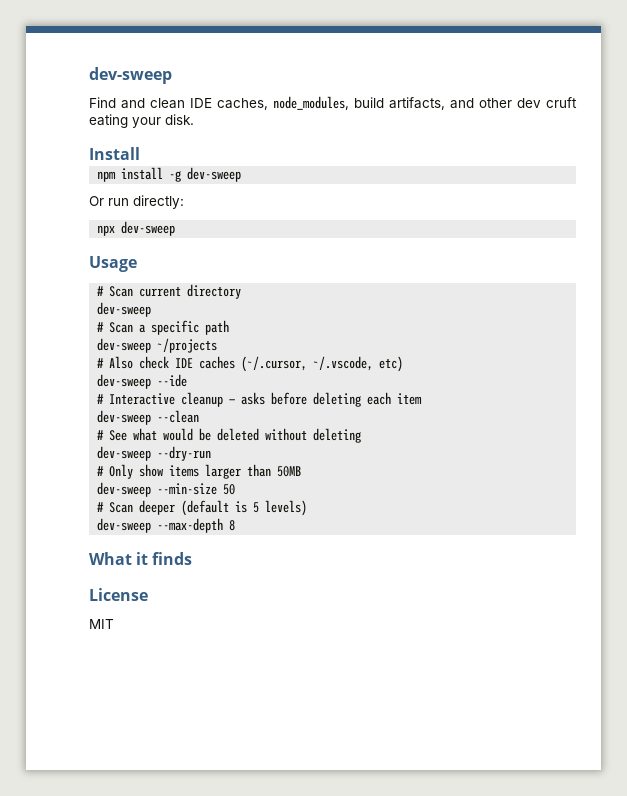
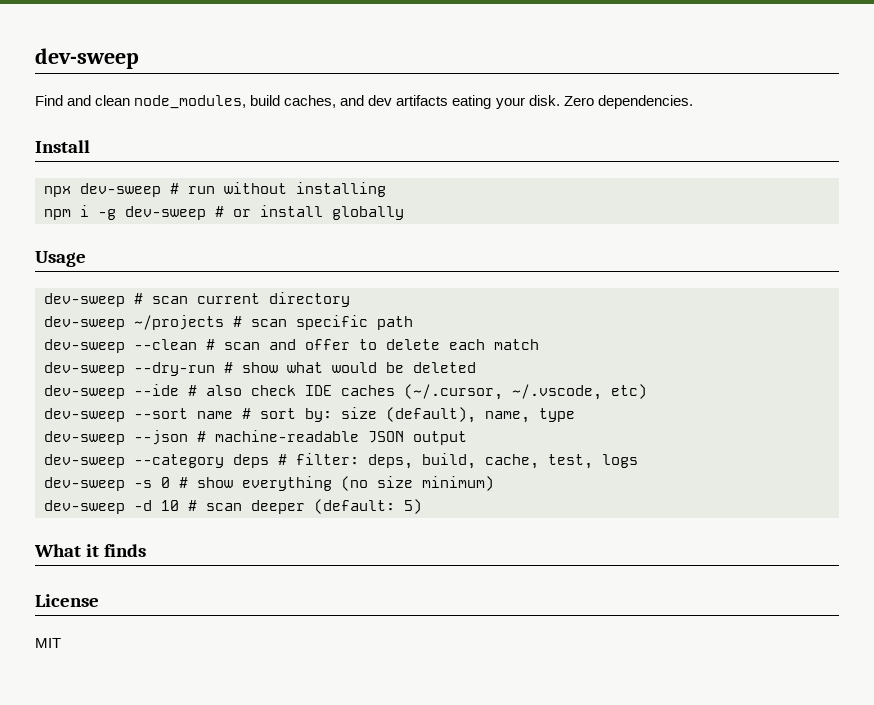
- Find and clean IDE caches, node_modules, build artifacts, and other dev cruft eating your disk.
+ Find and clean node_modules, build caches, and dev artifacts eating your disk. Zero dependencies.
+ npx dev-sweep # run without installing
- npm install -g dev-sweep
- Or run directly:
- npx dev-sweep
+ npm i -g dev-sweep # or install globally
  Usage
- # Scan current directory
- dev-sweep
- # Scan a specific path
+ dev-sweep # scan current directory
+ dev-sweep ~/projects # scan specific path
- dev-sweep ~/projects
- # Also check IDE caches (~/.cursor, ~/.vscode, etc)
+ dev-sweep --clean # scan and offer to delete each match
+ dev-sweep --dry-run # show what would be deleted
+ dev-sweep --ide # also check IDE caches (~/.cursor, ~/.vscode, etc)
- dev-sweep --ide
- # Interactive cleanup — asks before deleting each item
- dev-sweep --clean
- # See what would be deleted without deleting
- dev-sweep --dry-run
- # Only show items larger than 50MB
- dev-sweep --min-size 50
- # Scan deeper (default is 5 levels)
- dev-sweep --max-depth 8
+ dev-sweep --sort name # sort by: size (default), name, type
+ dev-sweep --json # machine-readable JSON output
+ dev-sweep --category deps # filter: deps, build, cache, test, logs
+ dev-sweep -s 0 # show everything (no size minimum)
+ dev-sweep -d 10 # scan deeper (default: 5)

